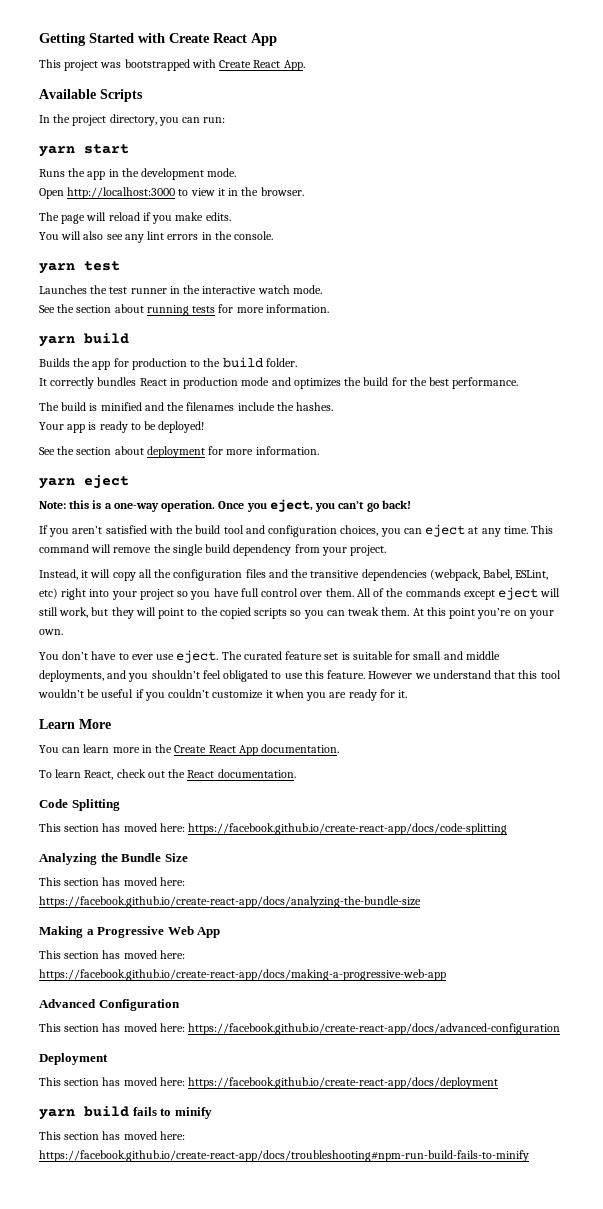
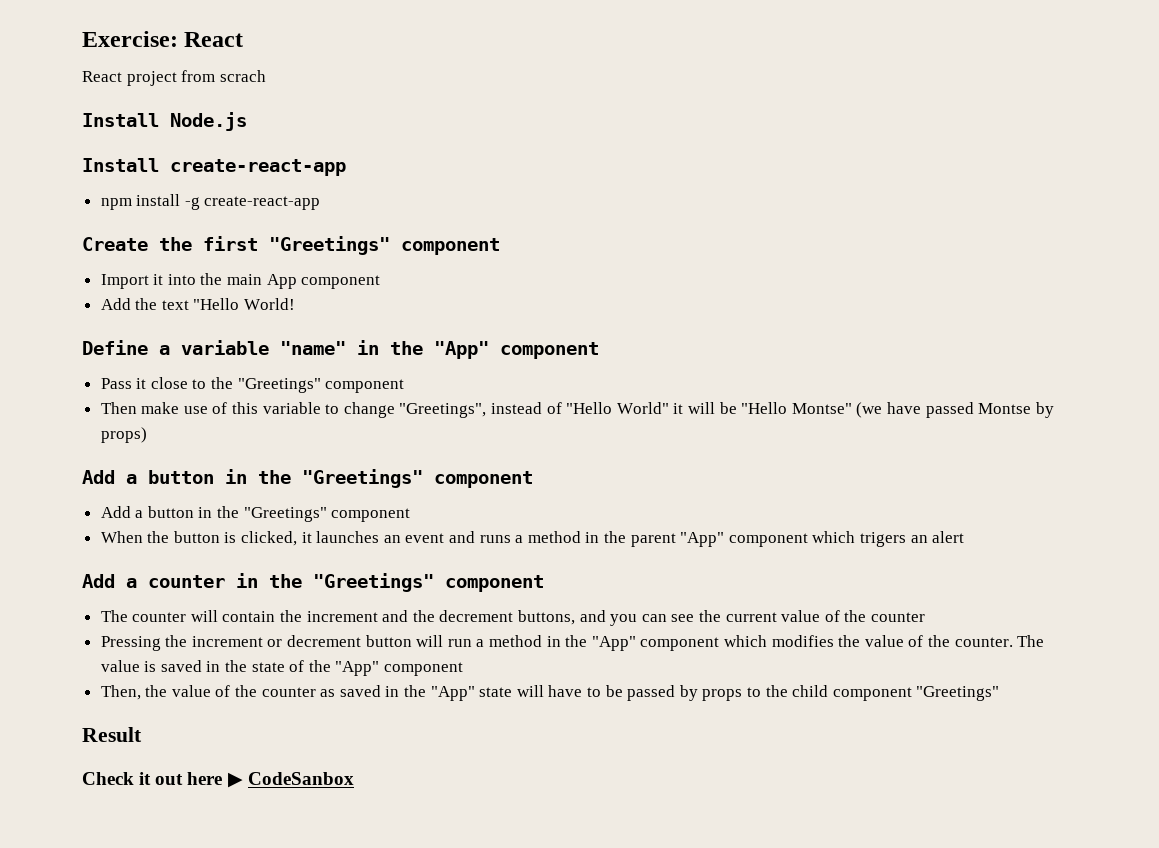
- Getting Started with Create React App
- This project was bootstrapped with Create React App.
- Available Scripts
- In the project directory, you can run:
- yarn start
- Runs the app in the development mode.
- Open http://localhost:3000 to view it in the browser.
- The page will reload if you make edits.
- You will also see any lint errors in the console.
- yarn test
- Launches the test runner in the interactive watch mode.
- See the section about running tests for more information.
- yarn build
- Builds the app for production to the build folder.
- It correctly bundles React in production mode and optimizes the build for the best performance.
- The build is minified and the filenames include the hashes.
- Your app is ready to be deployed!
- See the section about deployment for more information.
- yarn eject
- Note: this is a one-way operation. Once you eject, you can’t go back!
- If you aren’t satisfied with the build tool and configuration choices, you can eject at any time. This command will remove the single build dependency from your project.
- Instead, it will copy all the configuration files and the transitive dependencies (webpack, Babel, ESLint, etc) right into your project so you have full control over them. All of the commands except eject will still work, but they will point to the copied scripts so you can tweak them. At this point you’re on your own.
- You don’t have to ever use eject. The curated feature set is suitable for small and middle deployments, and you shouldn’t feel obligated to use this feature. However we understand that this tool wouldn’t be useful if you couldn’t customize it when you are ready for it.
- Learn More
- You can learn more in the Create React App documentation.
- To learn React, check out the React documentation.
- Code Splitting
- This section has moved here: https://facebook.github.io/create-react-app/docs/code-splitting
- Analyzing the Bundle Size
- This section has moved here: https://facebook.github.io/create-react-app/docs/analyzing-the-bundle-size
- Making a Progressive Web App
- This section has moved here: https://facebook.github.io/create-react-app/docs/making-a-progressive-web-app
- Advanced Configuration
- This section has moved here: https://facebook.github.io/create-react-app/docs/advanced-configuration
- Deployment
- This section has moved here: https://facebook.github.io/create-react-app/docs/deployment
- yarn build fails to minify
- This section has moved here: https://facebook.github.io/create-react-app/docs/troubleshooting#npm-run-build-fails-to-minify
+ Exercise: React
+ React project from scrach
+ Install Node.js
+ Install create-react-app
+ npm install -g create-react-app
+ Create the first "Greetings" component
+ Import it into the main App component
+ Add the text "Hello World!
+ Define a variable "name" in the "App" component
+ Pass it close to the "Greetings" component
+ Then make use of this variable to change "Greetings", instead of "Hello World" it will be "Hello Montse" (we have passed Montse by props)
+ Add a button in the "Greetings" component
+ Add a button in the "Greetings" component
+ When the button is clicked, it launches an event and runs a method in the parent "App" component which trigers an alert
+ Add a counter in the "Greetings" component
+ The counter will contain the increment and the decrement buttons, and you can see the current value of the counter
+ Pressing the increment or decrement button will run a method in the "App" component which modifies the value of the counter. The value is saved in the state of the "App" component
+ Then, the value of the counter as saved in the "App" state will have to be passed by props to the child component "Greetings"
+ Result
+ Check it out here ▶ CodeSanbox

